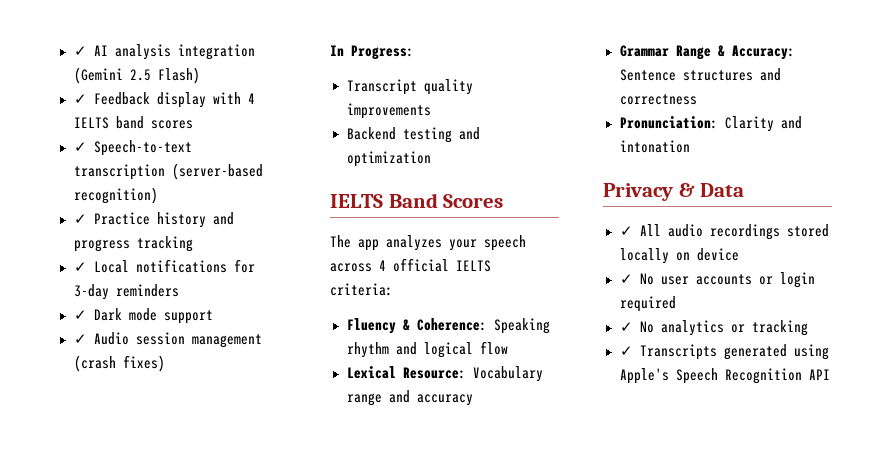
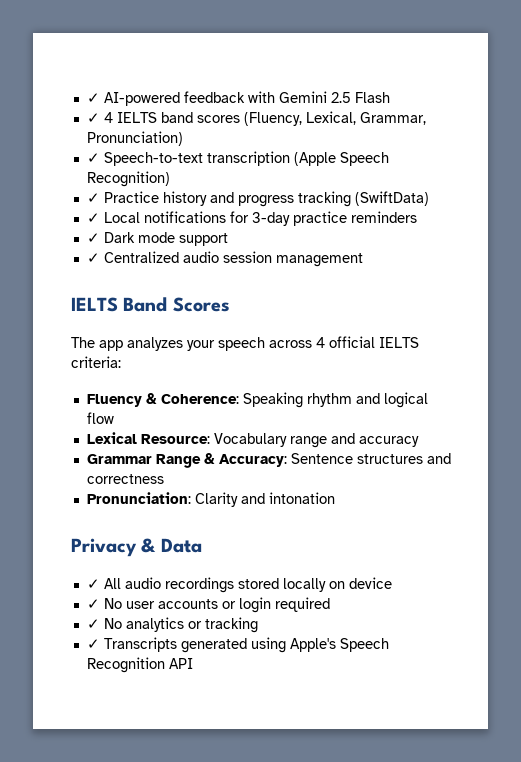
- ✓ AI analysis integration (Gemini 2.5 Flash)
- ✓ Feedback display with 4 IELTS band scores
+ ✓ AI-powered feedback with Gemini 2.5 Flash
+ ✓ 4 IELTS band scores (Fluency, Lexical, Grammar, Pronunciation)
- ✓ Speech-to-text transcription (server-based recognition)
+ ✓ Speech-to-text transcription (Apple Speech Recognition)
- ✓ Practice history and progress tracking
+ ✓ Practice history and progress tracking (SwiftData)
- ✓ Local notifications for 3-day reminders
+ ✓ Local notifications for 3-day practice reminders
- ✓ Audio session management (crash fixes)
- In Progress:
- Transcript quality improvements
- Backend testing and optimization
+ ✓ Centralized audio session management

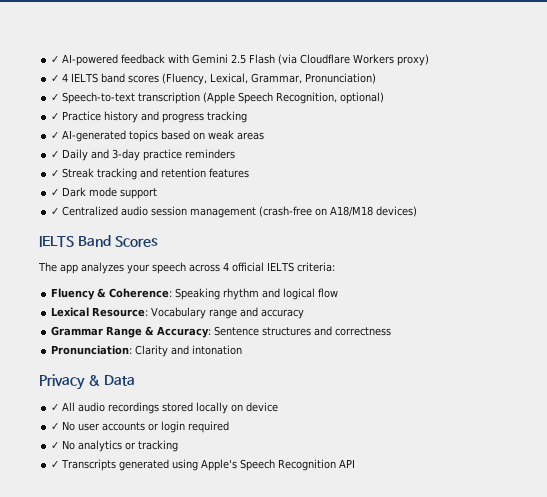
- ✓ AI-powered feedback with Gemini 2.5 Flash
+ ✓ AI-powered feedback with Gemini 2.5 Flash (via Cloudflare Workers proxy)
- ✓ Speech-to-text transcription (Apple Speech Recognition)
+ ✓ Speech-to-text transcription (Apple Speech Recognition, optional)
- ✓ Practice history and progress tracking (SwiftData)
- ✓ Local notifications for 3-day practice reminders
+ ✓ Practice history and progress tracking
+ ✓ AI-generated topics based on weak areas
+ ✓ Daily and 3-day practice reminders
+ ✓ Streak tracking and retention features
- ✓ Centralized audio session management
+ ✓ Centralized audio session management (crash-free on A18/M18 devices)

